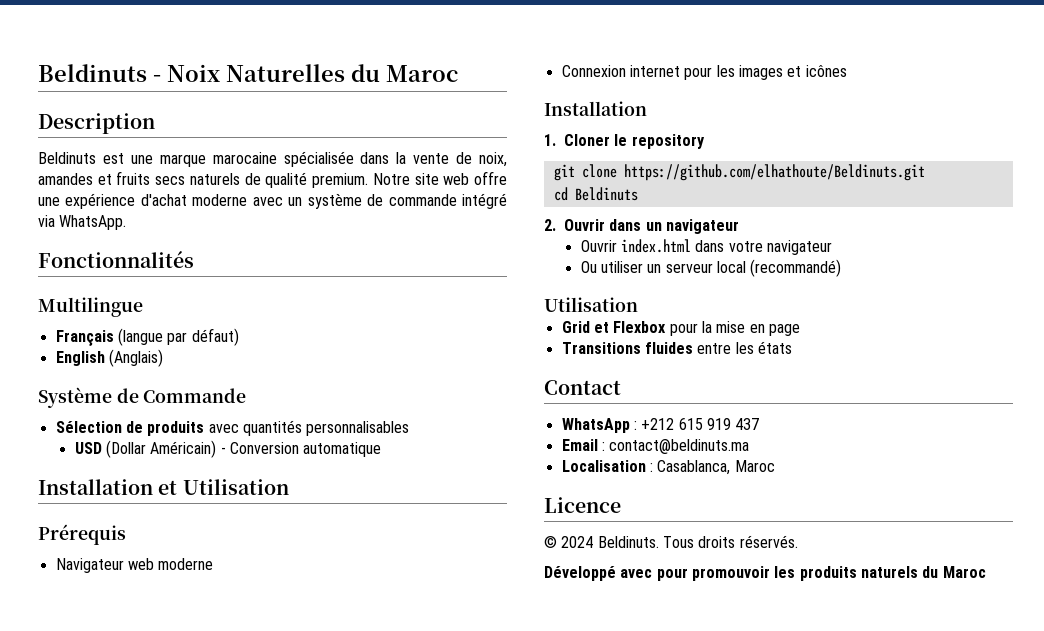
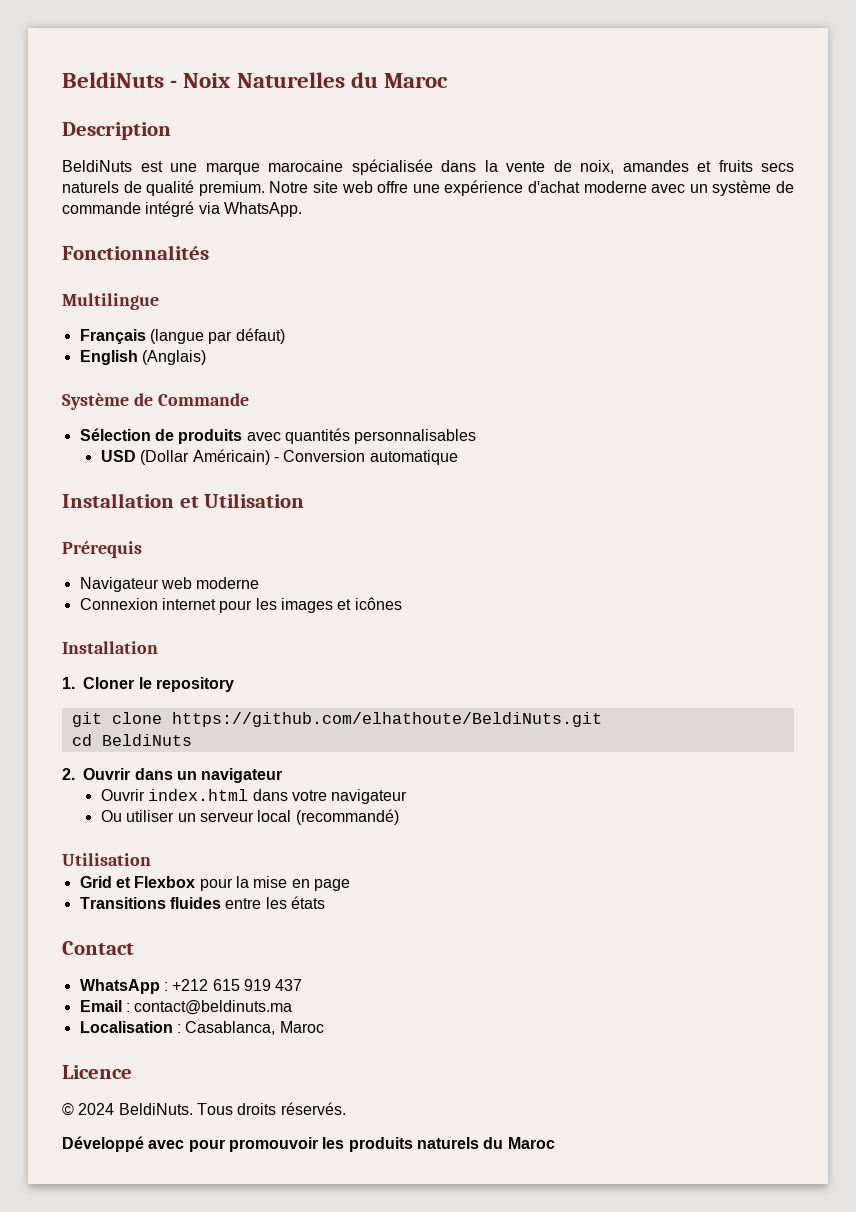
- Beldinuts - Noix Naturelles du Maroc
+ BeldiNuts - Noix Naturelles du Maroc
- Beldinuts est une marque marocaine spécialisée dans la vente de noix, amandes et fruits secs naturels de qualité premium.
+ BeldiNuts est une marque marocaine spécialisée dans la vente de noix, amandes et fruits secs naturels de qualité premium.
- git clone https://github.com/elhathoute/Beldinuts.git
+ git clone https://github.com/elhathoute/BeldiNuts.git
- cd Beldinuts
+ cd BeldiNuts
- © 2024 Beldinuts.
+ © 2024 BeldiNuts.

